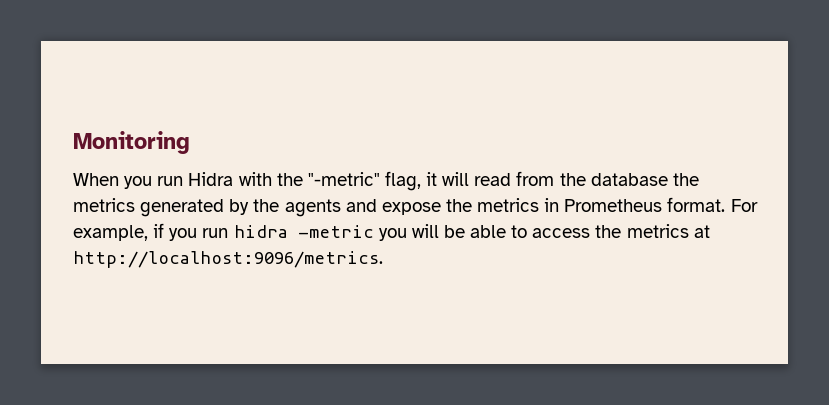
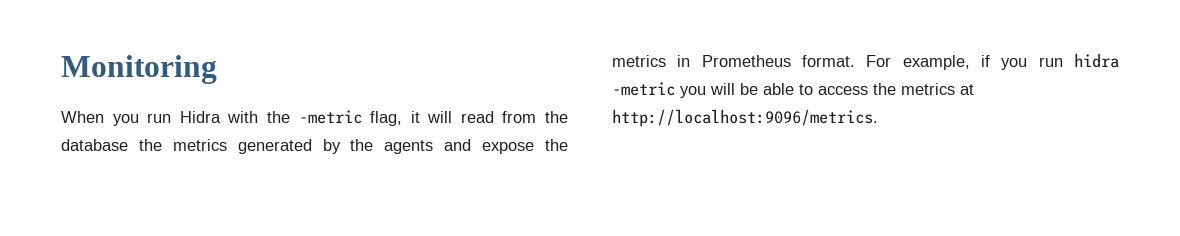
- When you run Hidra with the "-metric" flag, it will read from the database the metrics generated by the agents and expose the metrics in Prometheus format.
+ When you run Hidra with the -metric flag, it will read from the database the metrics generated by the agents and expose the metrics in Prometheus format.

